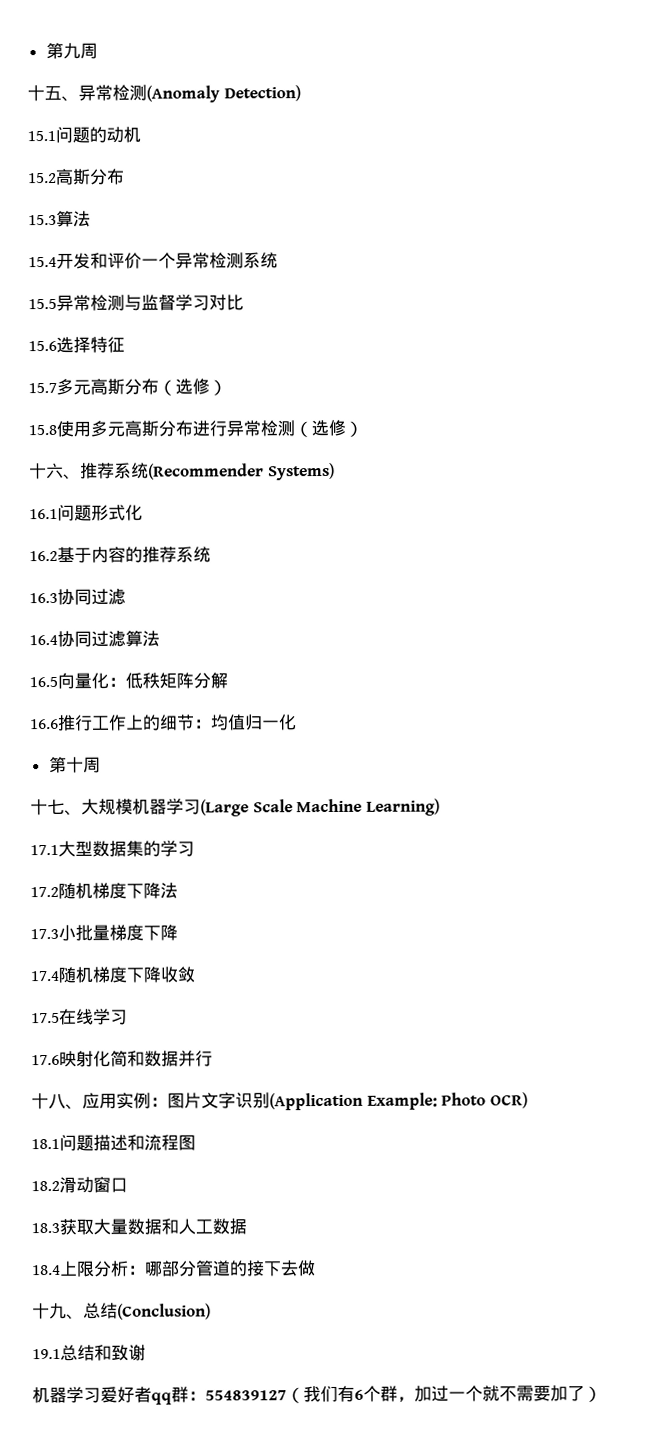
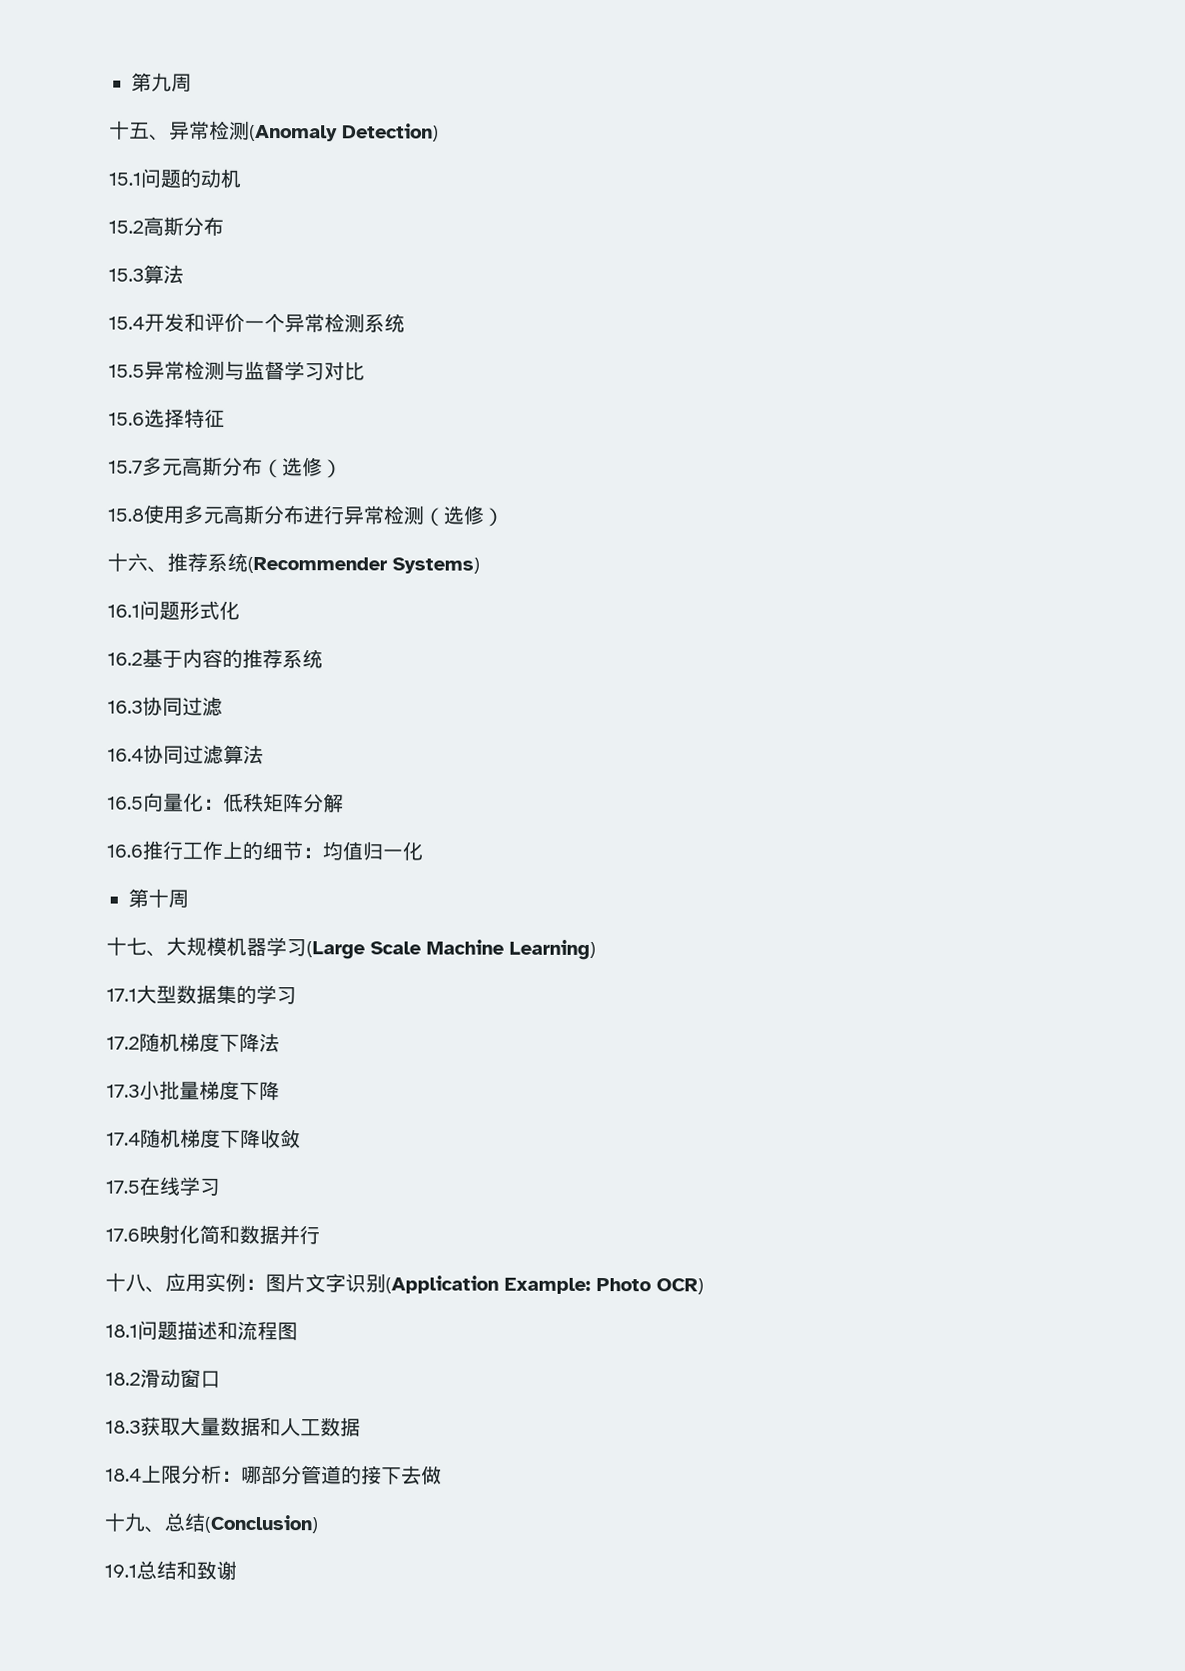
- 机器学习爱好者qq群：554839127（我们有6个群，加过一个就不需要加了）

